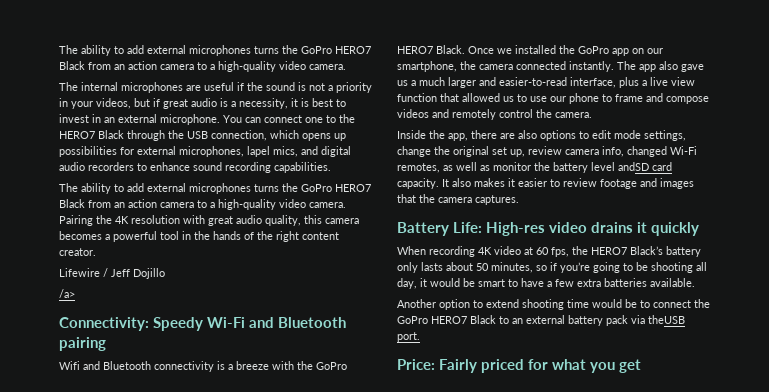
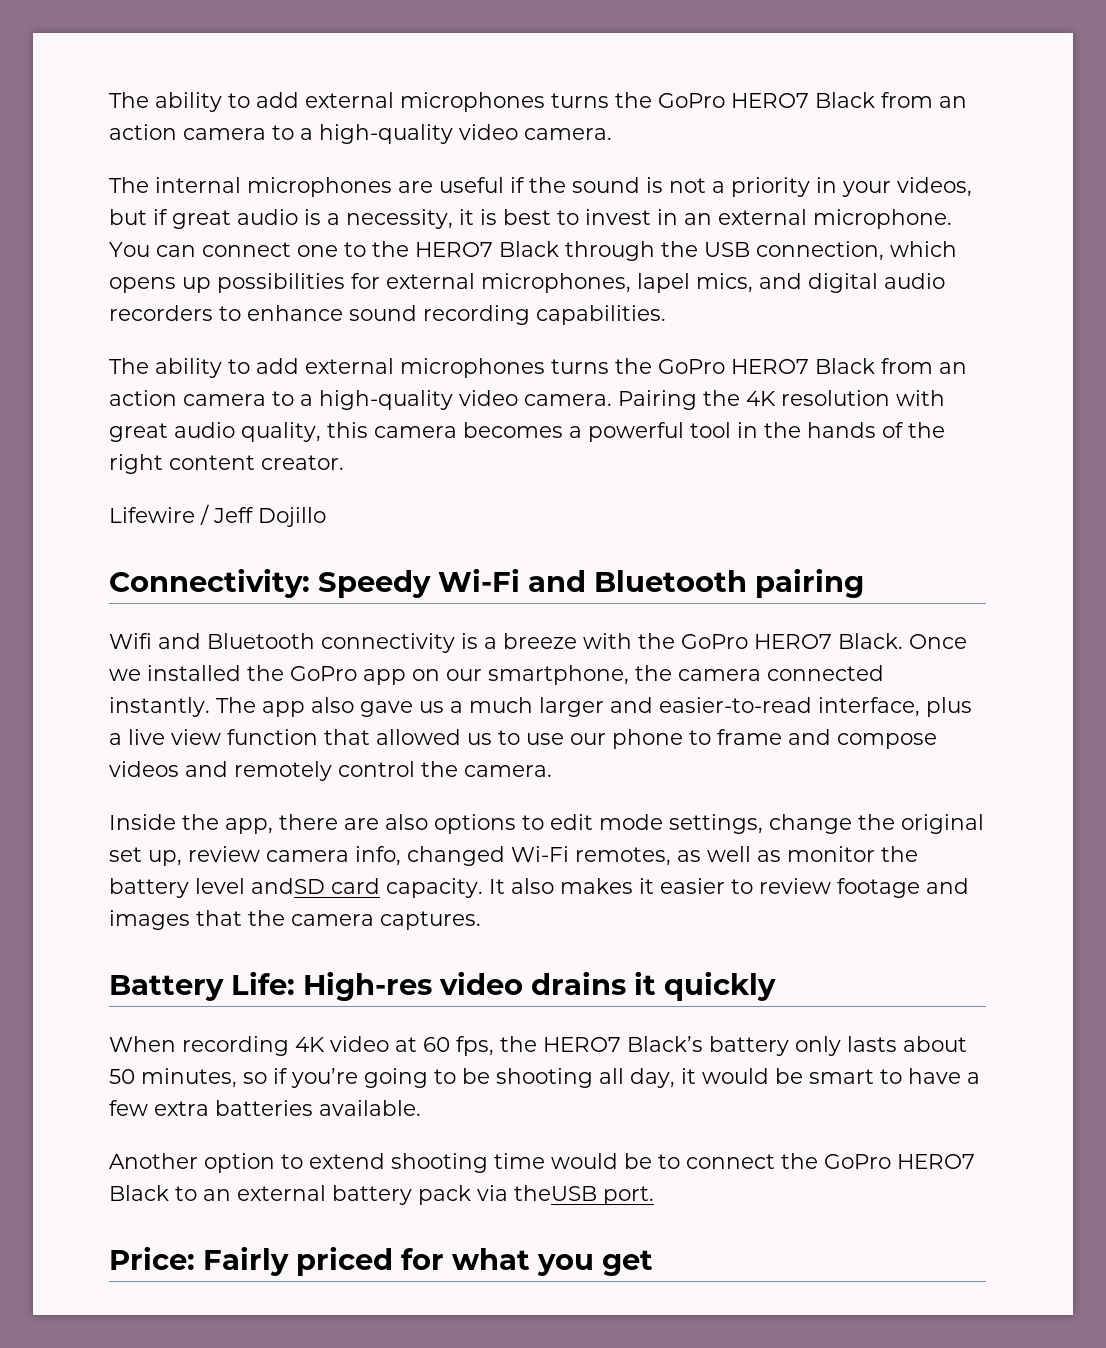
- /a>

